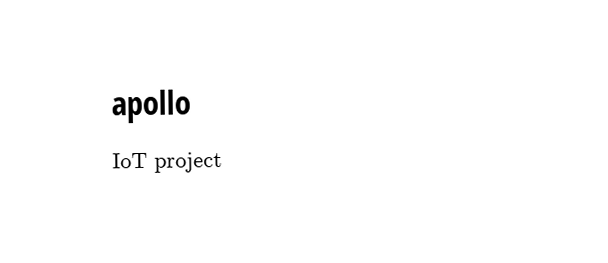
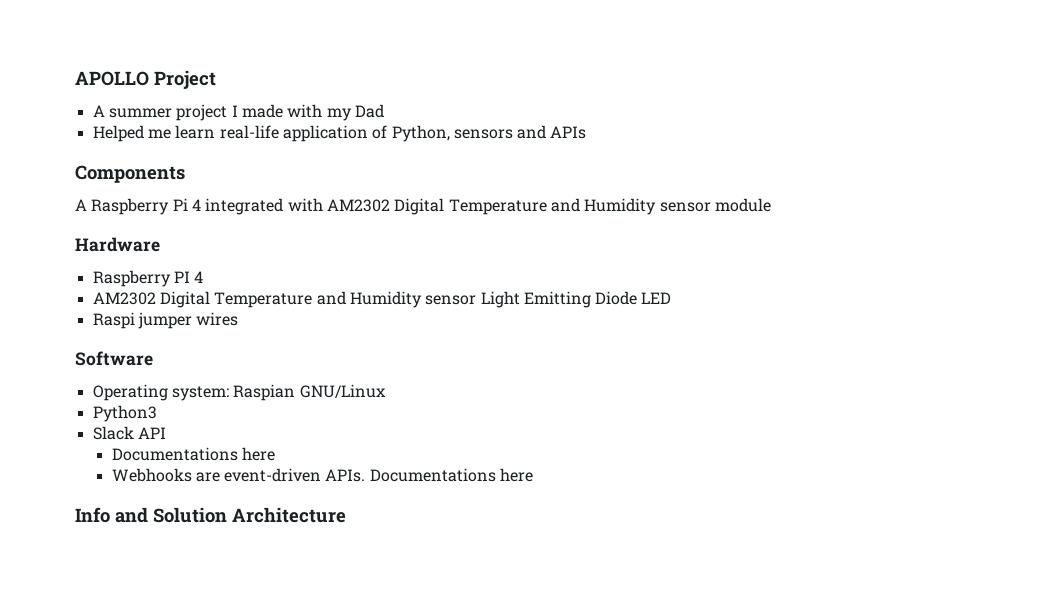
- apollo
- IoT project
+ APOLLO Project
+ A summer project I made with my Dad
+ Helped me learn real-life application of Python, sensors and APIs
+ Components
+ A Raspberry Pi 4 integrated with AM2302 Digital Temperature and Humidity sensor module
+ Hardware
+ Raspberry PI 4
+ AM2302 Digital Temperature and Humidity sensor Light Emitting Diode LED
+ Raspi jumper wires
+ Software
+ Operating system: Raspian GNU/Linux
+ Python3
+ Slack API
+ Documentations here
+ Webhooks are event-driven APIs. Documentations here
+ Info and Solution Architecture

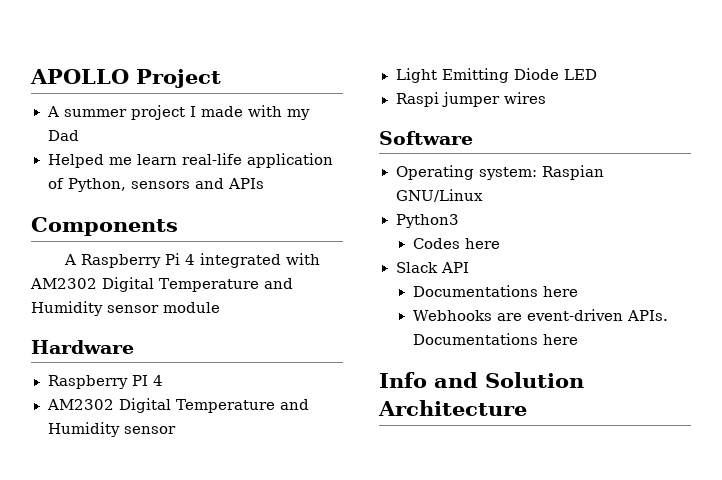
  Raspberry PI 4
- AM2302 Digital Temperature and Humidity sensor Light Emitting Diode LED
+ AM2302 Digital Temperature and Humidity sensor
+ Light Emitting Diode LED
+ Codes here

